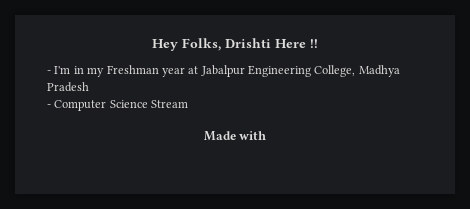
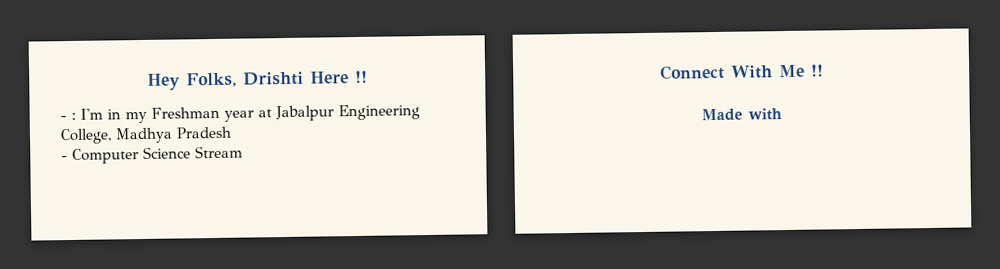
- - I'm in my Freshman year at Jabalpur Engineering College, Madhya Pradesh
+ - : I'm in my Freshman year at Jabalpur Engineering College, Madhya Pradesh
+ Connect With Me !!

